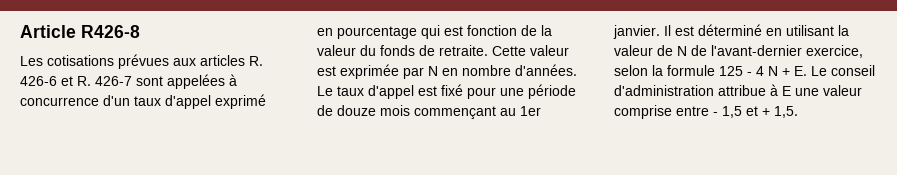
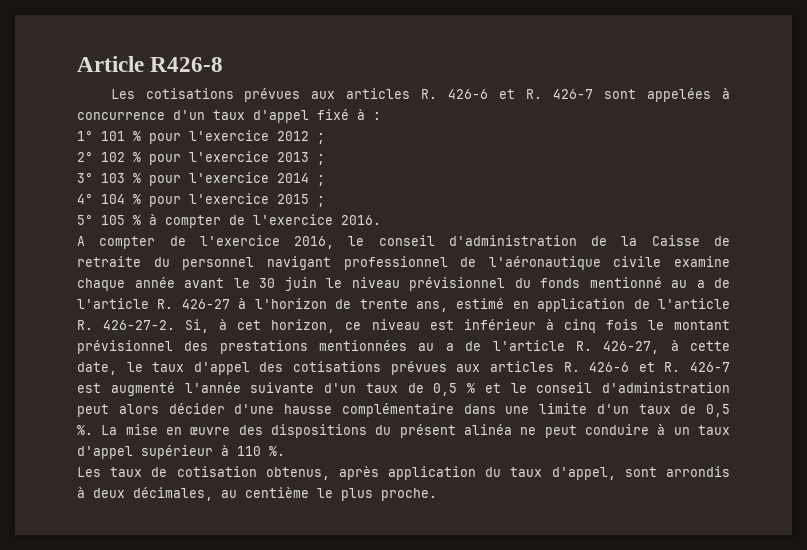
- Les cotisations prévues aux articles R. 426-6 et R. 426-7 sont appelées à concurrence d'un taux d'appel exprimé en pourcentage qui est fonction de la valeur du fonds de retraite. Cette valeur est exprimée par N en nombre d'années. Le taux d'appel est fixé pour une période de douze mois commençant au 1er janvier. Il est déterminé en utilisant la valeur de N de l'avant-dernier exercice, selon la formule 125 - 4 N + E. Le conseil d'administration attribue à E une valeur comprise entre - 1,5 et + 1,5.
+ Les cotisations prévues aux articles R. 426-6 et R. 426-7 sont appelées à concurrence d'un taux d'appel fixé à :
+ 1° 101 % pour l'exercice 2012 ;
+ 2° 102 % pour l'exercice 2013 ;
+ 3° 103 % pour l'exercice 2014 ;
+ 4° 104 % pour l'exercice 2015 ;
+ 5° 105 % à compter de l'exercice 2016.
+ A compter de l'exercice 2016, le conseil d'administration de la Caisse de retraite du personnel navigant professionnel de l'aéronautique civile examine chaque année avant le 30 juin le niveau prévisionnel du fonds mentionné au a de l'article R. 426-27 à l'horizon de trente ans, estimé en application de l'article R. 426-27-2. Si, à cet horizon, ce niveau est inférieur à cinq fois le montant prévisionnel des prestations mentionnées au a de l'article R. 426-27, à cette date, le taux d'appel des cotisations prévues aux articles R. 426-6 et R. 426-7 est augmenté l'année suivante d'un taux de 0,5 % et le conseil d'administration peut alors décider d'une hausse complémentaire dans une limite d'un taux de 0,5 %. La mise en œuvre des dispositions du présent alinéa ne peut conduire à un taux d'appel supérieur à 110 %.
+ Les taux de cotisation obtenus, après application du taux d'appel, sont arrondis à deux décimales, au centième le plus proche.

